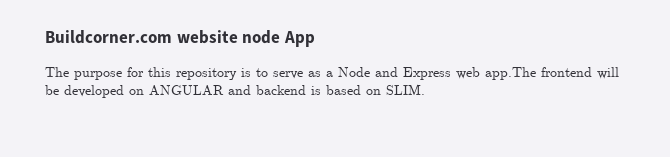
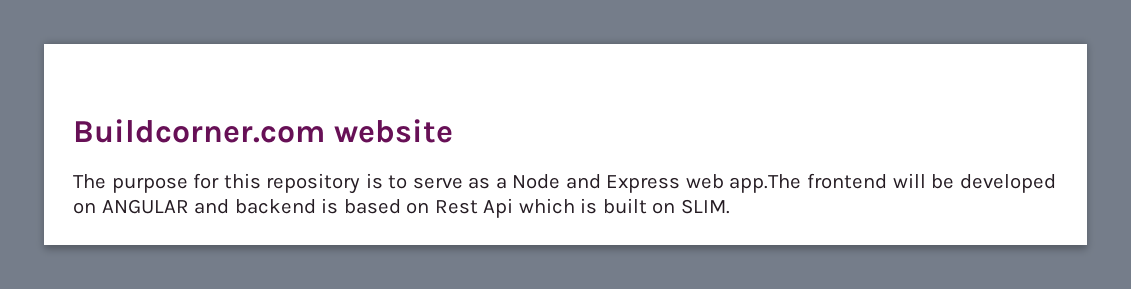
- Buildcorner.com website node App
+ Buildcorner.com website
- The purpose for this repository is to serve as a Node and Express web app.The frontend will be developed on ANGULAR and backend is based on SLIM.
+ The purpose for this repository is to serve as a Node and Express web app.The frontend will be developed on ANGULAR and backend is based on Rest Api which is built on SLIM.

